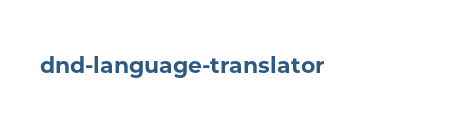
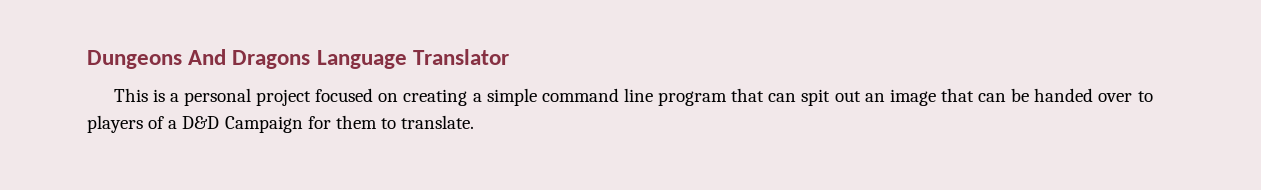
- dnd-language-translator
+ Dungeons And Dragons Language Translator
+ This is a personal project focused on creating a simple command line program that can spit out an image that can be handed over to players of a D&D Campaign for them to translate.

